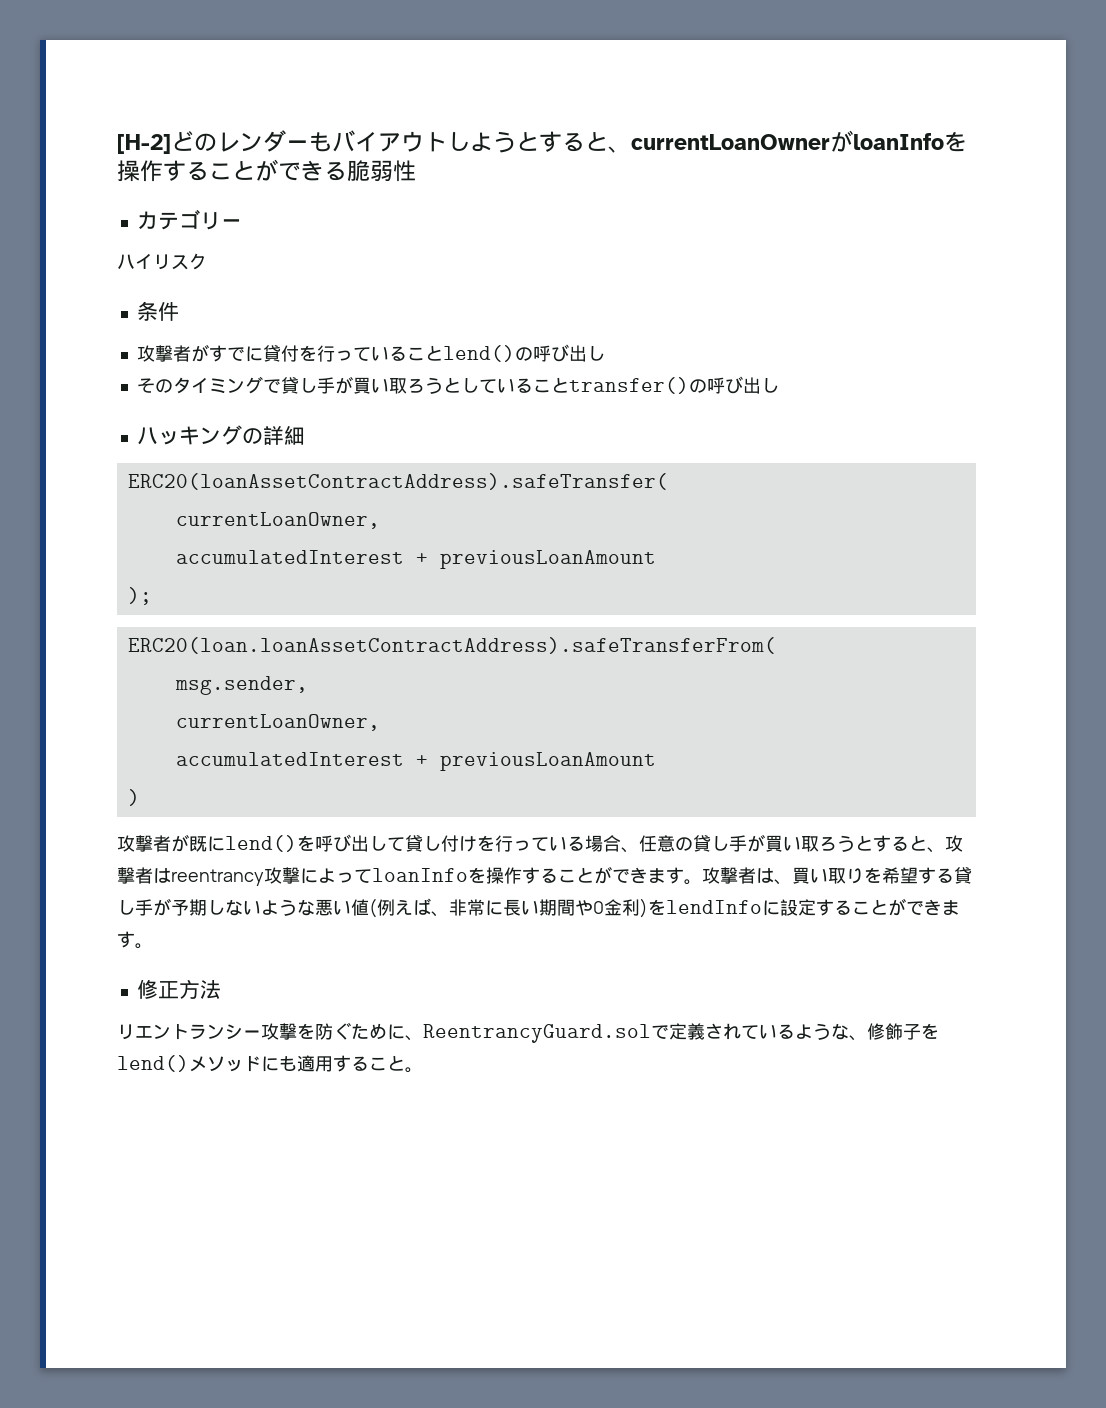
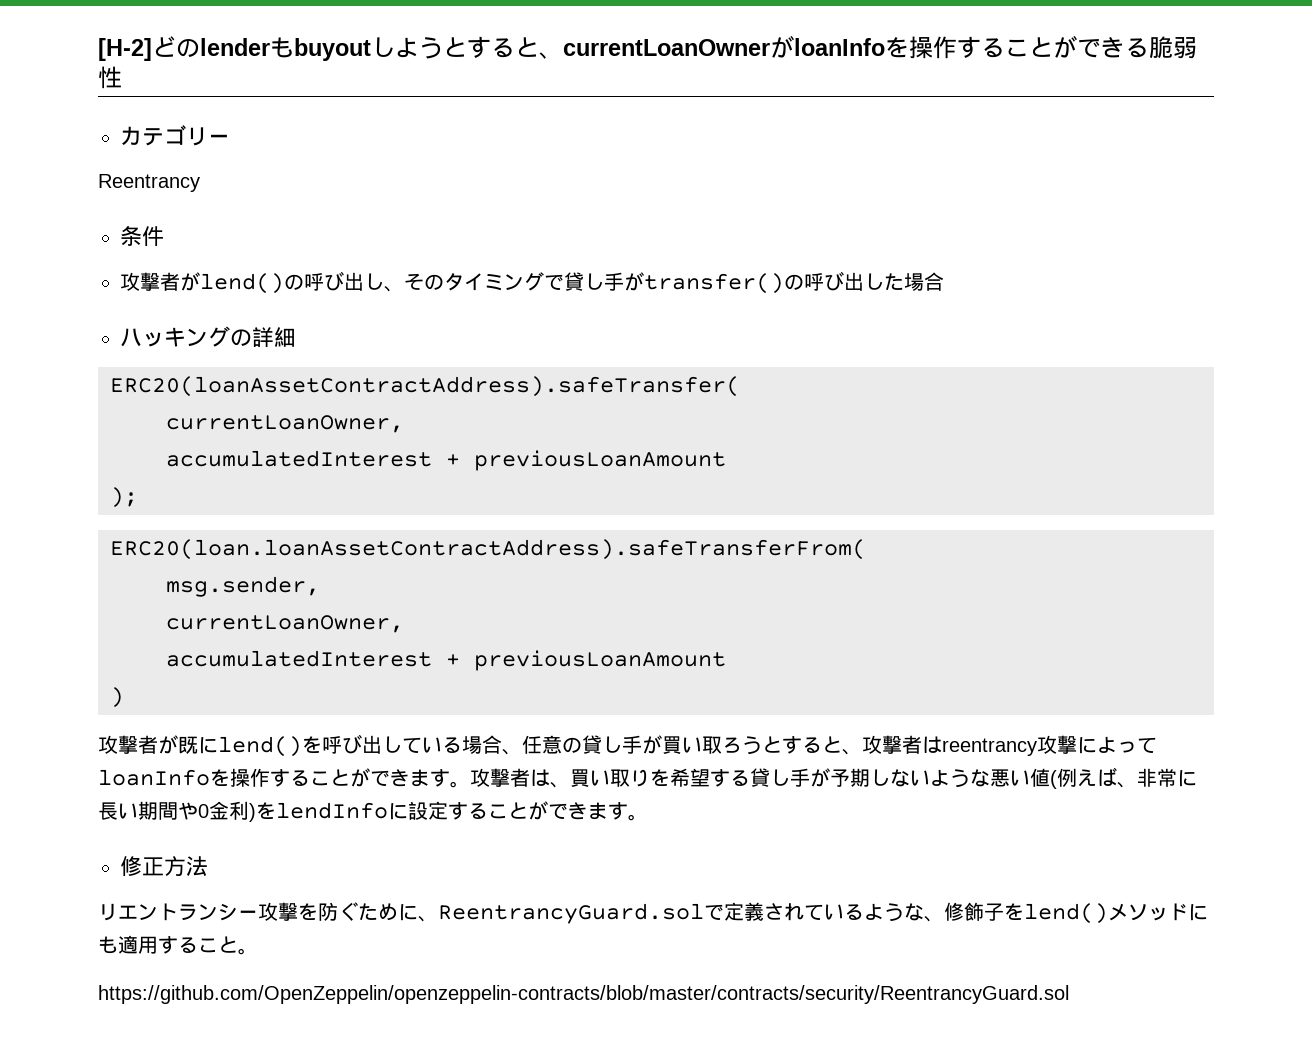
- [H-2]どのレンダーもバイアウトしようとすると、currentLoanOwnerがloanInfoを操作することができる脆弱性
+ [H-2]どのlenderもbuyoutしようとすると、currentLoanOwnerがloanInfoを操作することができる脆弱性
- ハイリスク
+ Reentrancy
- 攻撃者がすでに貸付を行っていることlend()の呼び出し
- そのタイミングで貸し手が買い取ろうとしていることtransfer()の呼び出し
+ 攻撃者がlend()の呼び出し、そのタイミングで貸し手がtransfer()の呼び出した場合
- 攻撃者が既にlend()を呼び出して貸し付けを行っている場合、任意の貸し手が買い取ろうとすると、攻撃者はreentrancy攻撃によってloanInfoを操作することができます。
+ 攻撃者が既にlend()を呼び出している場合、任意の貸し手が買い取ろうとすると、攻撃者はreentrancy攻撃によってloanInfoを操作することができます。
+ https://github.com/OpenZeppelin/openzeppelin-contracts/blob/master/contracts/security/ReentrancyGuard.sol

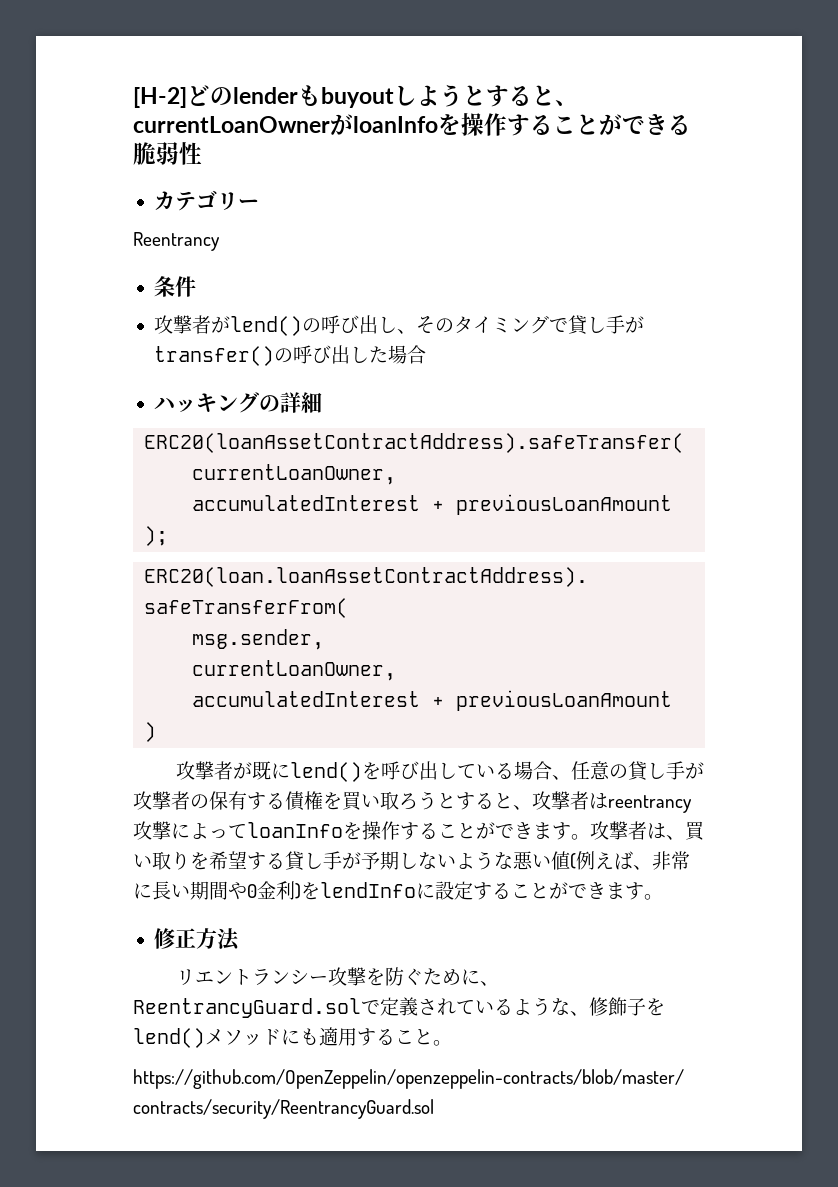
- 攻撃者が既にlend()を呼び出している場合、任意の貸し手が買い取ろうとすると、攻撃者はreentrancy攻撃によってloanInfoを操作することができます。
+ 攻撃者が既にlend()を呼び出している場合、任意の貸し手が攻撃者の保有する債権を買い取ろうとすると、攻撃者はreentrancy攻撃によってloanInfoを操作することができます。

